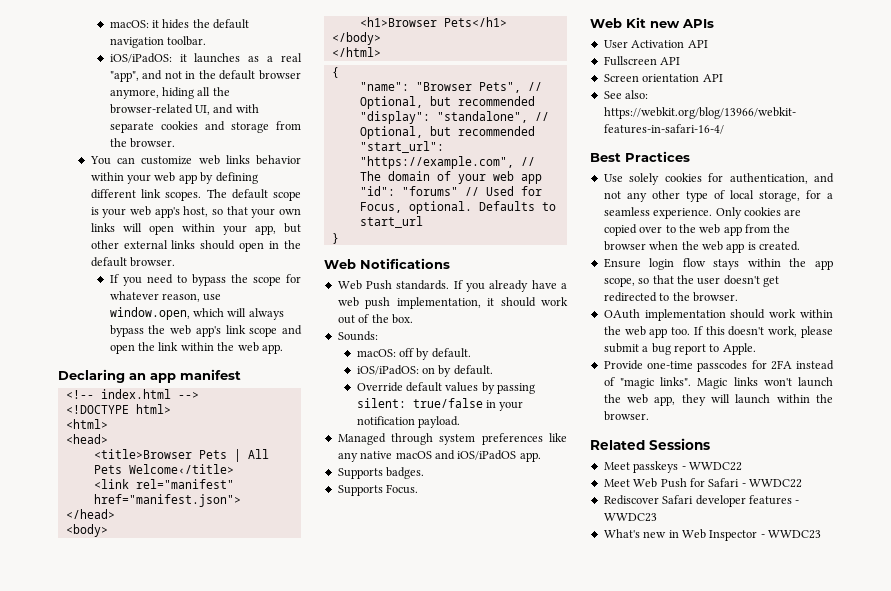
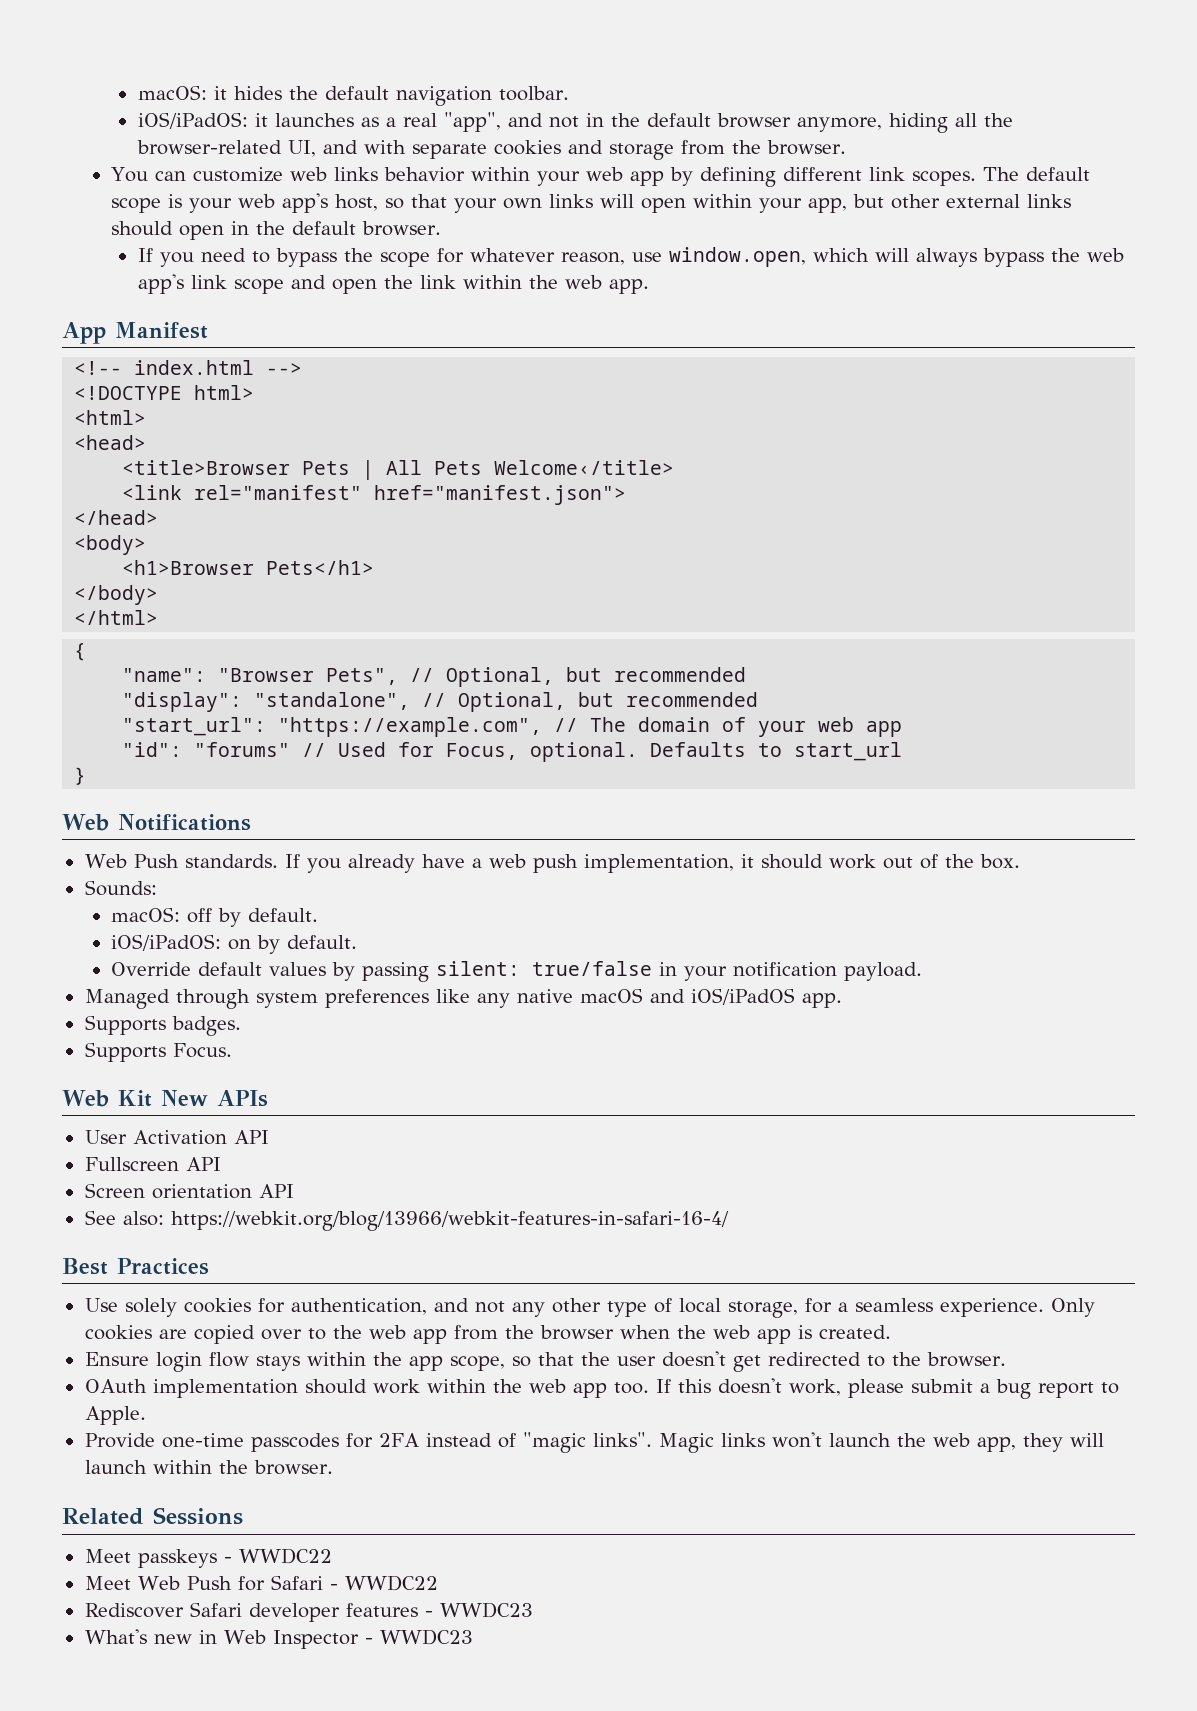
- Declaring an app manifest
+ App Manifest
- Web Kit new APIs
+ Web Kit New APIs

